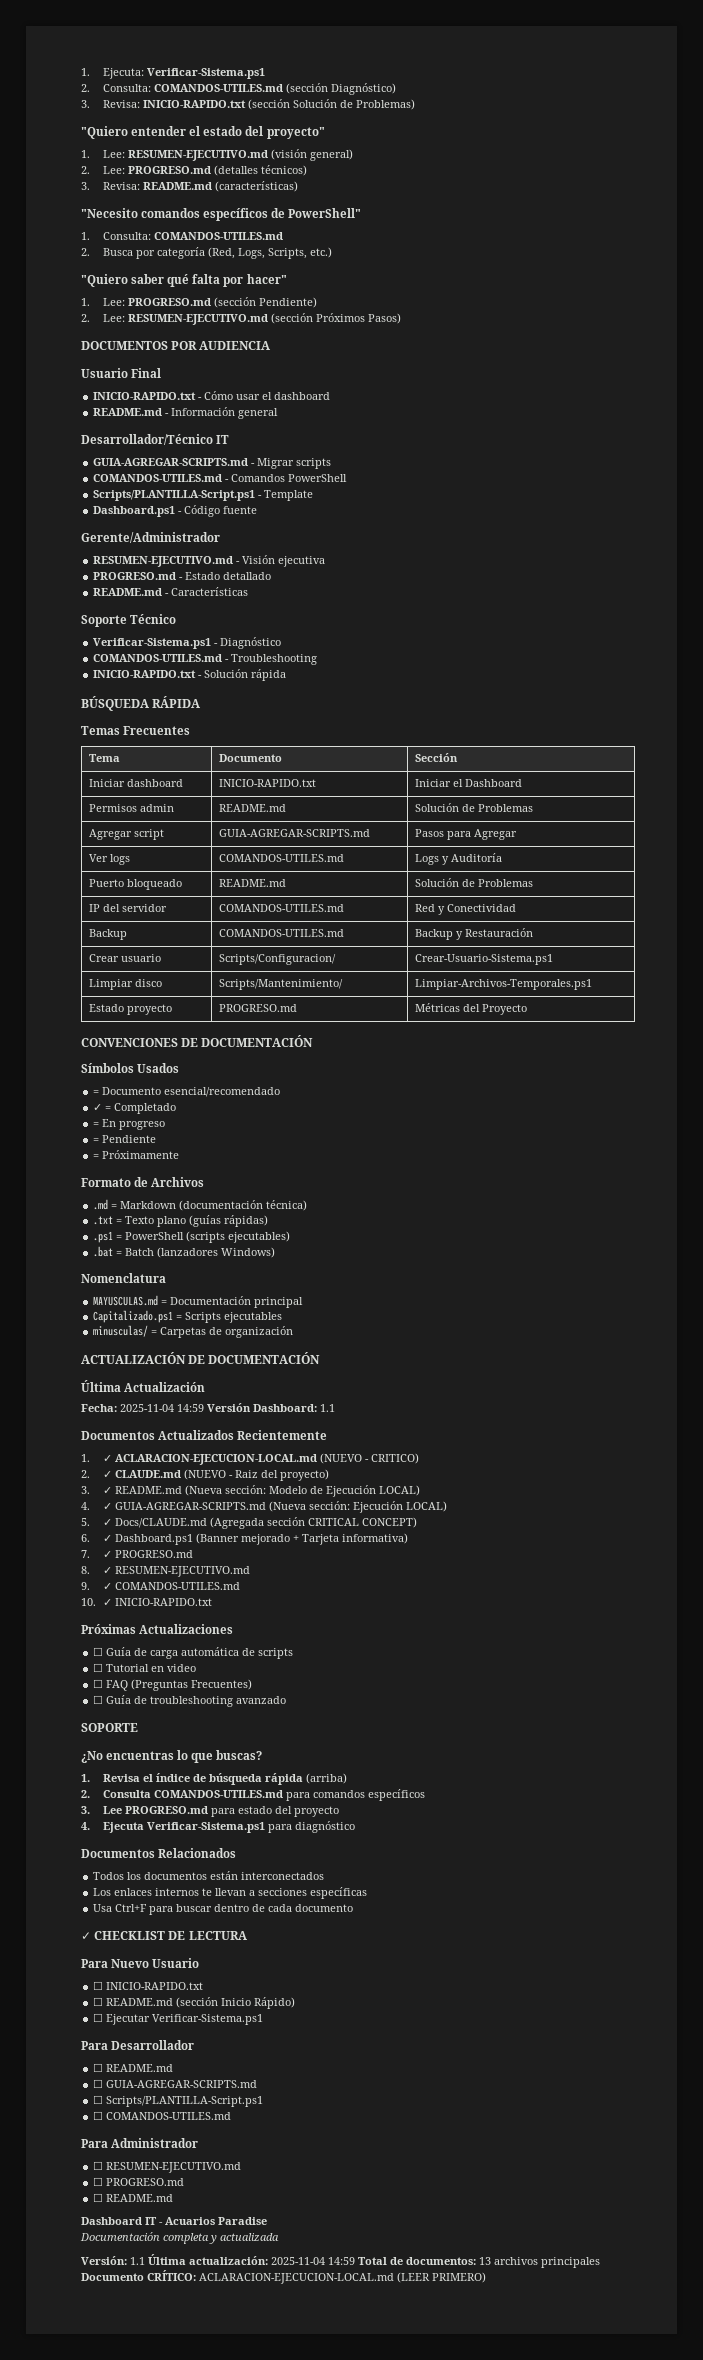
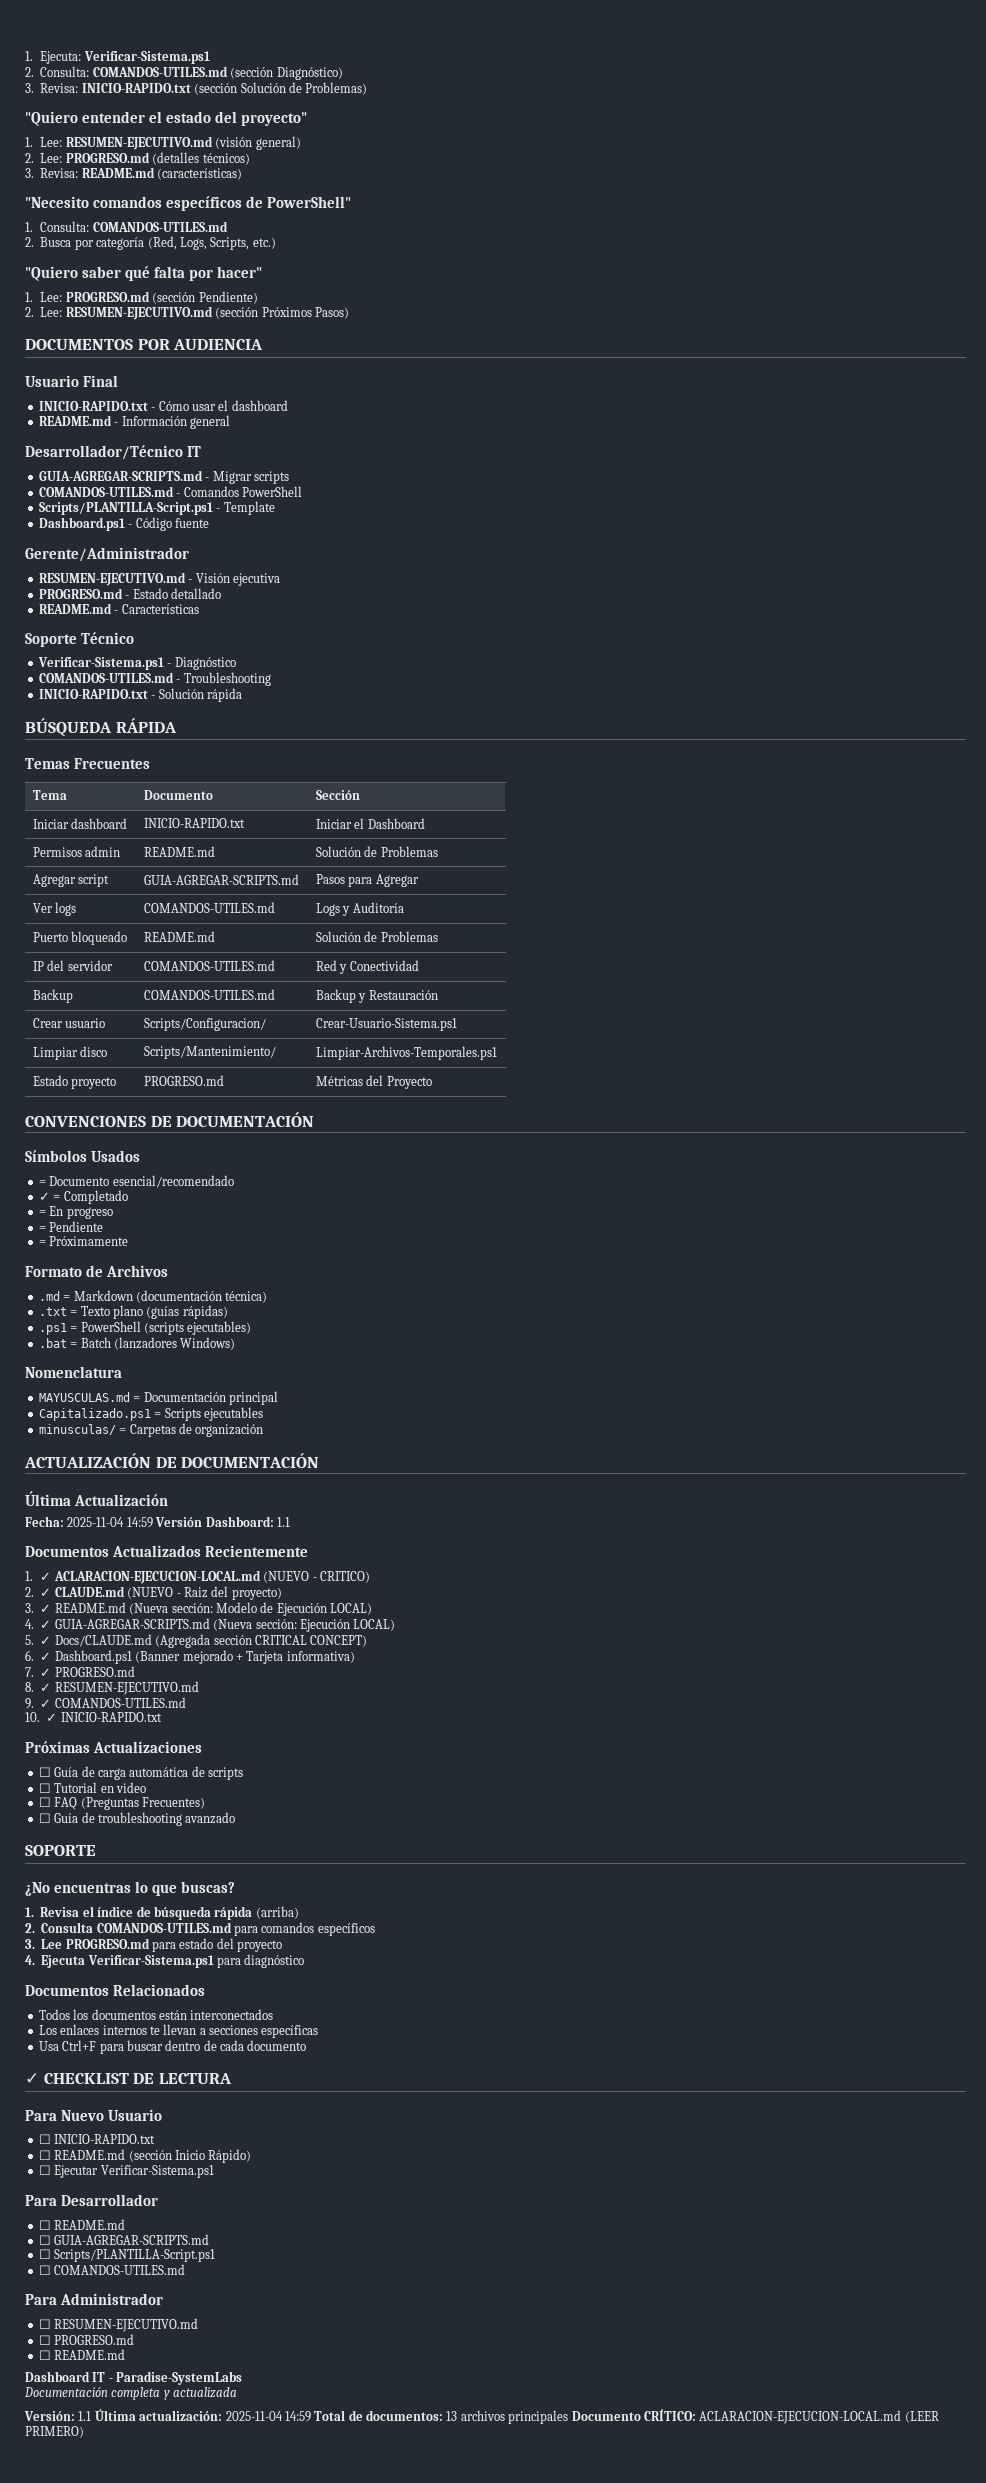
- Dashboard IT - Acuarios Paradise
+ Dashboard IT - Paradise-SystemLabs

